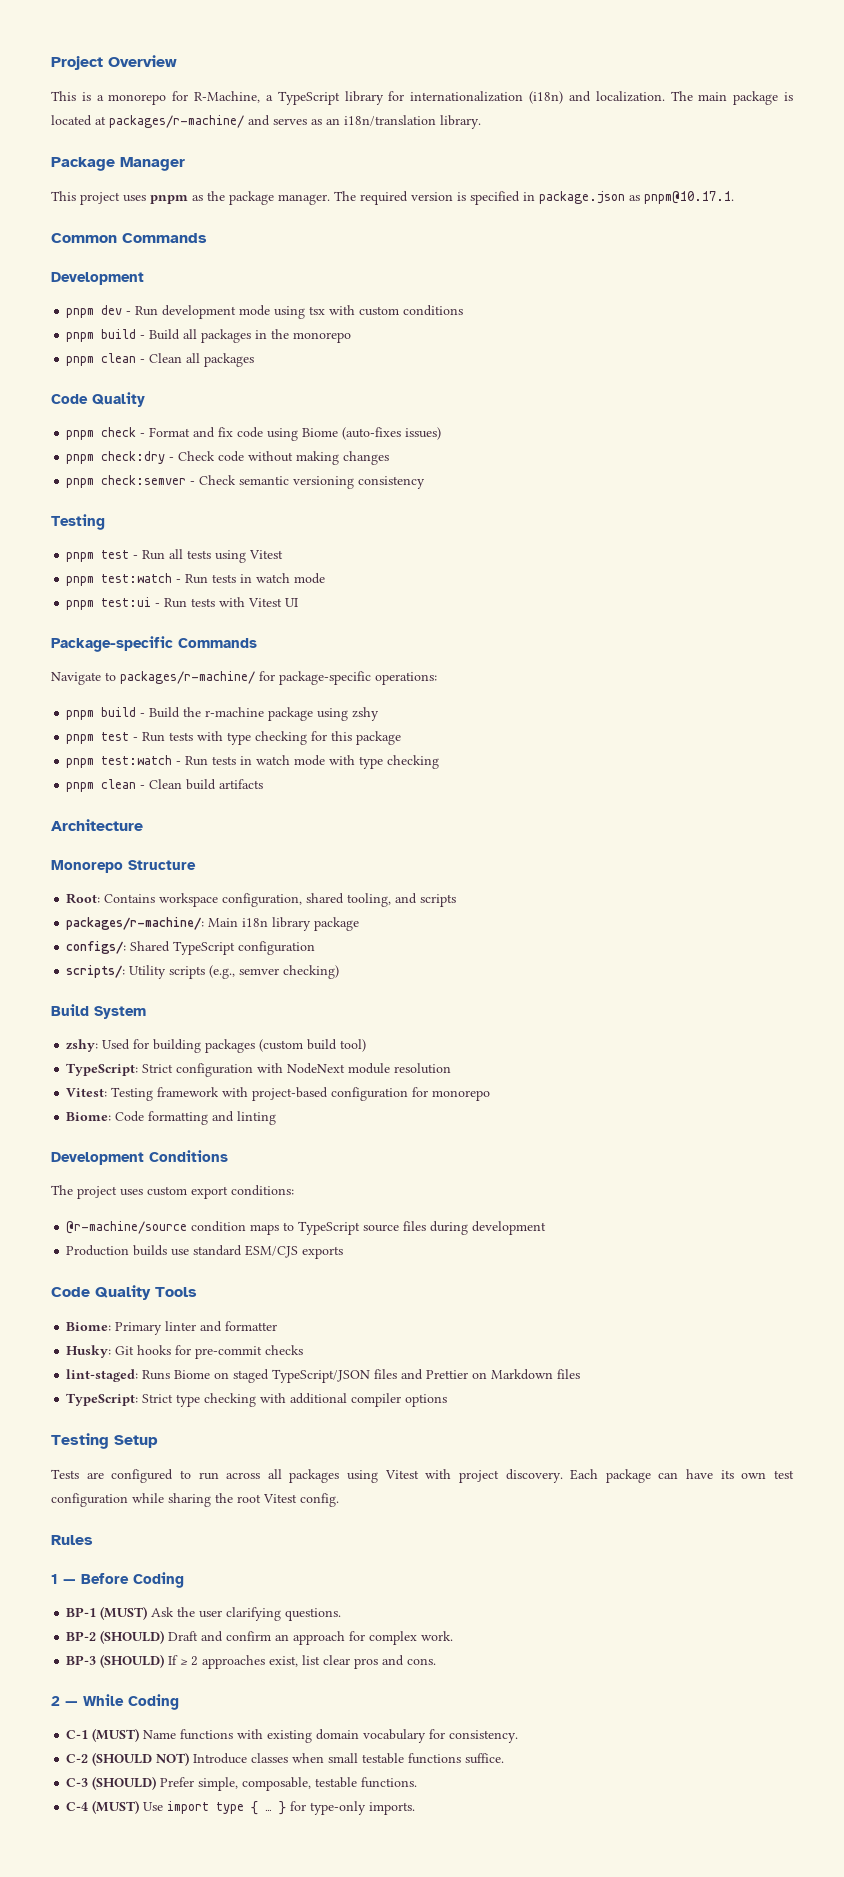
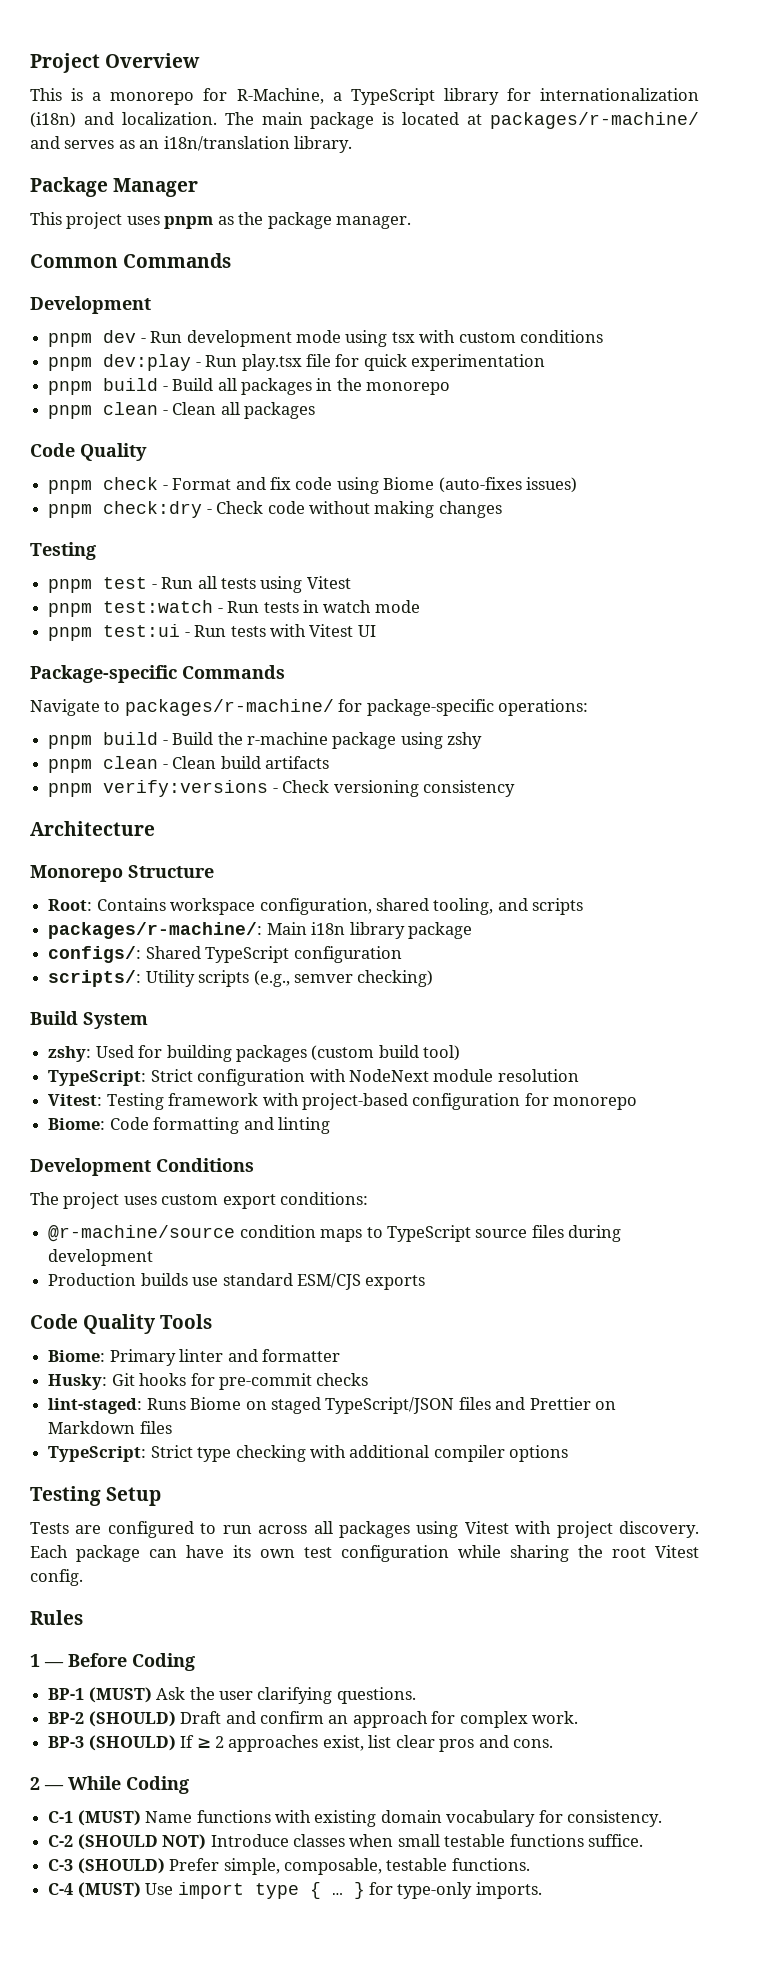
- The required version is specified in package.json as pnpm@10.17.1.
+ pnpm dev:play - Run play.tsx file for quick experimentation
- pnpm check:semver - Check semantic versioning consistency
- pnpm test - Run tests with type checking for this package
- pnpm test:watch - Run tests in watch mode with type checking
+ pnpm verify:versions - Check versioning consistency

